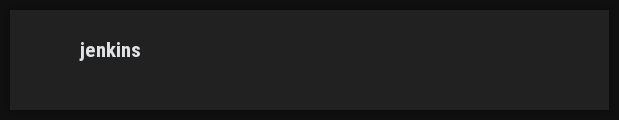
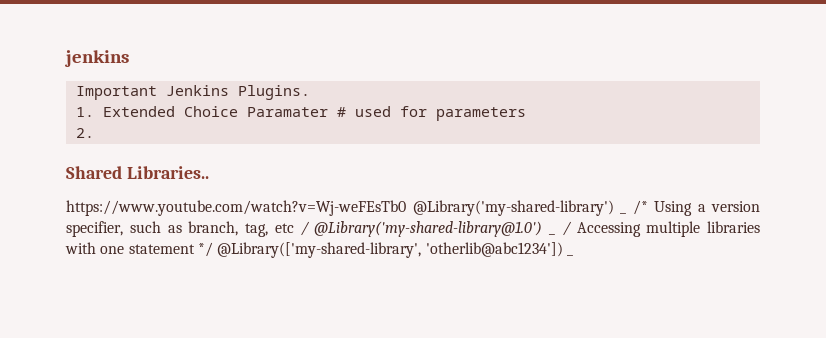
+ Important Jenkins Plugins.
+ 1. Extended Choice Paramater # used for parameters
+ 2.
+ Shared Libraries..
+ https://www.youtube.com/watch?v=Wj-weFEsTb0 @Library('my-shared-library') _ /* Using a version specifier, such as branch, tag, etc / @Library('my-shared-library@1.0') _ / Accessing multiple libraries with one statement */ @Library(['my-shared-library', 'otherlib@abc1234']) _

